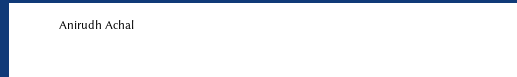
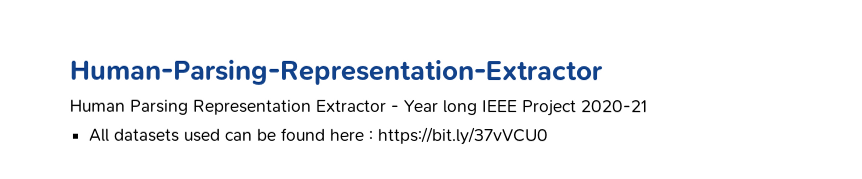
- Anirudh Achal
+ Human-Parsing-Representation-Extractor
+ Human Parsing Representation Extractor - Year long IEEE Project 2020-21
+ All datasets used can be found here : https://bit.ly/37vVCU0

